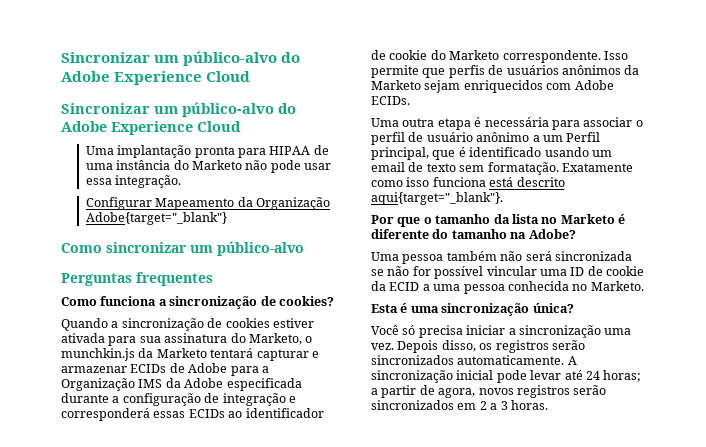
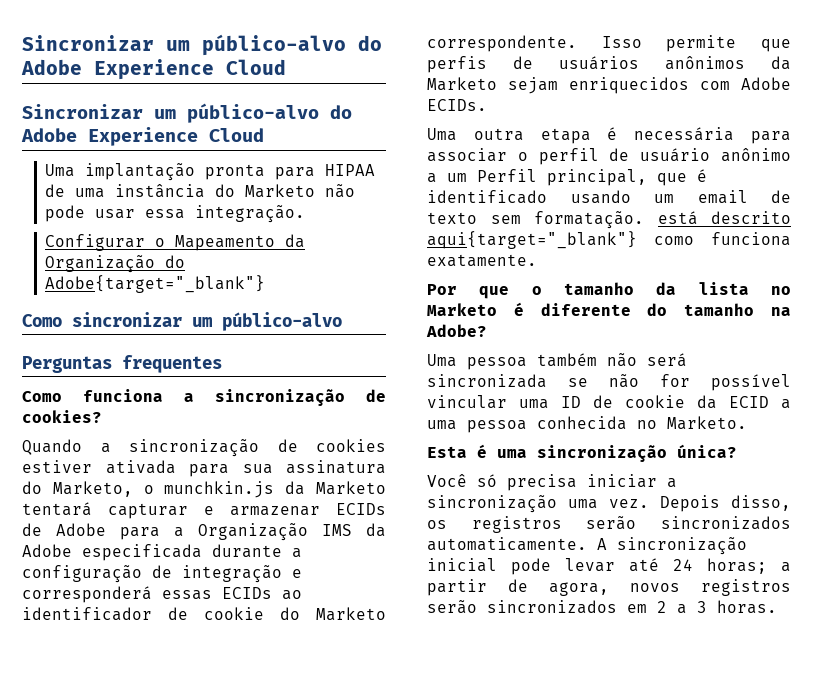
- Configurar Mapeamento da Organização Adobe{target="_blank"}
+ Configurar o Mapeamento da Organização do Adobe{target="_blank"}
- Uma outra etapa é necessária para associar o perfil de usuário anônimo a um Perfil principal, que é identificado usando um email de texto sem formatação. Exatamente como isso funciona está descrito aqui{target="_blank"}.
+ Uma outra etapa é necessária para associar o perfil de usuário anônimo a um Perfil principal, que é identificado usando um email de texto sem formatação. está descrito aqui{target="_blank"} como funciona exatamente.

